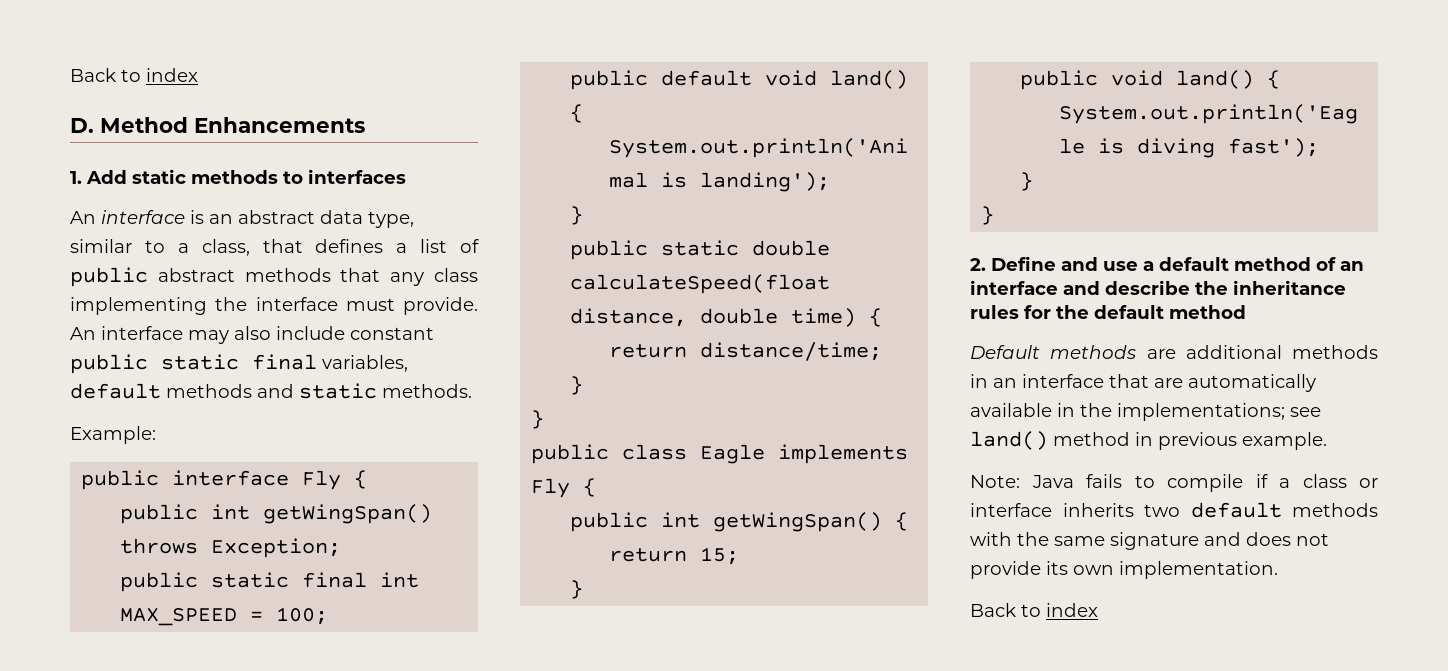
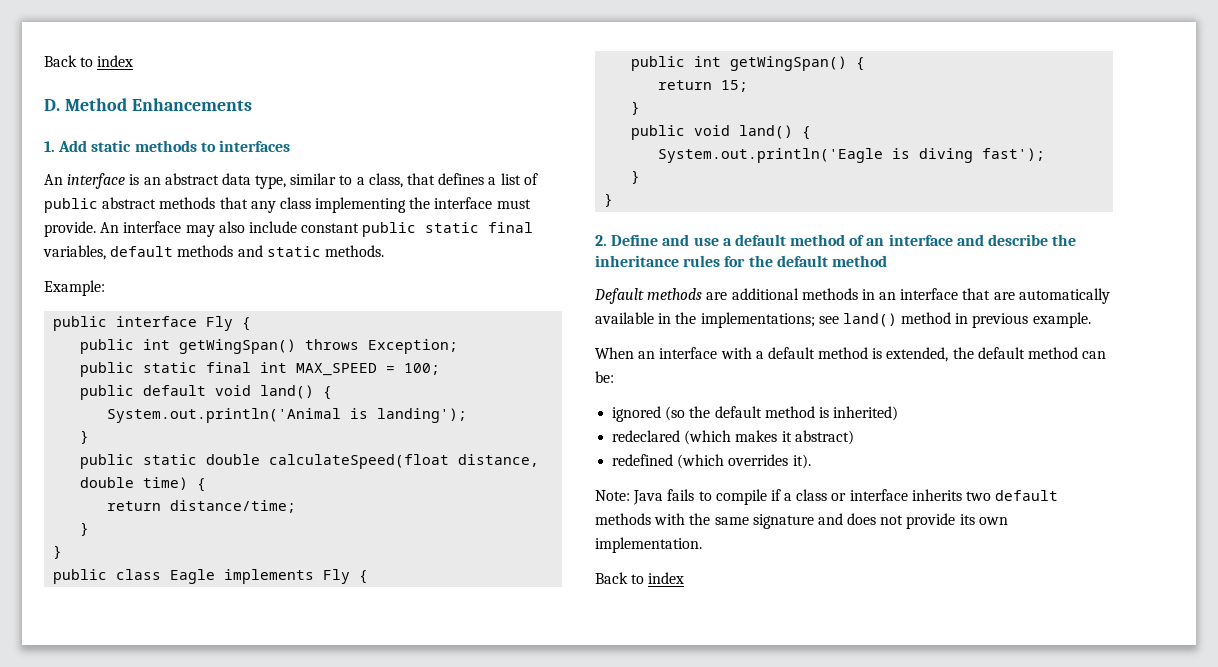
+ When an interface with a default method is extended, the default method can be:
+ ignored (so the default method is inherited)
+ redeclared (which makes it abstract)
+ redefined (which overrides it).

